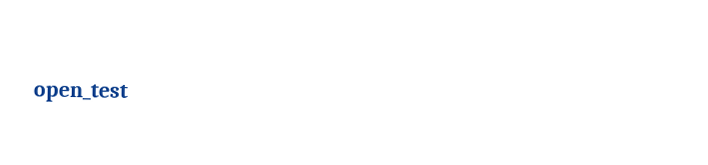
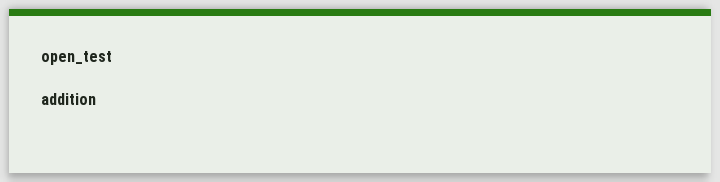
+ addition

